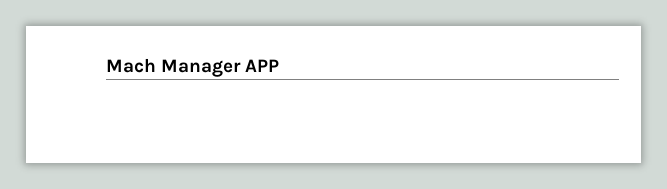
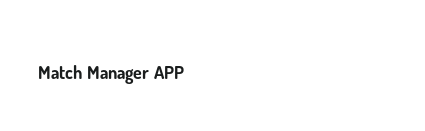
- Mach Manager APP
+ Match Manager APP

